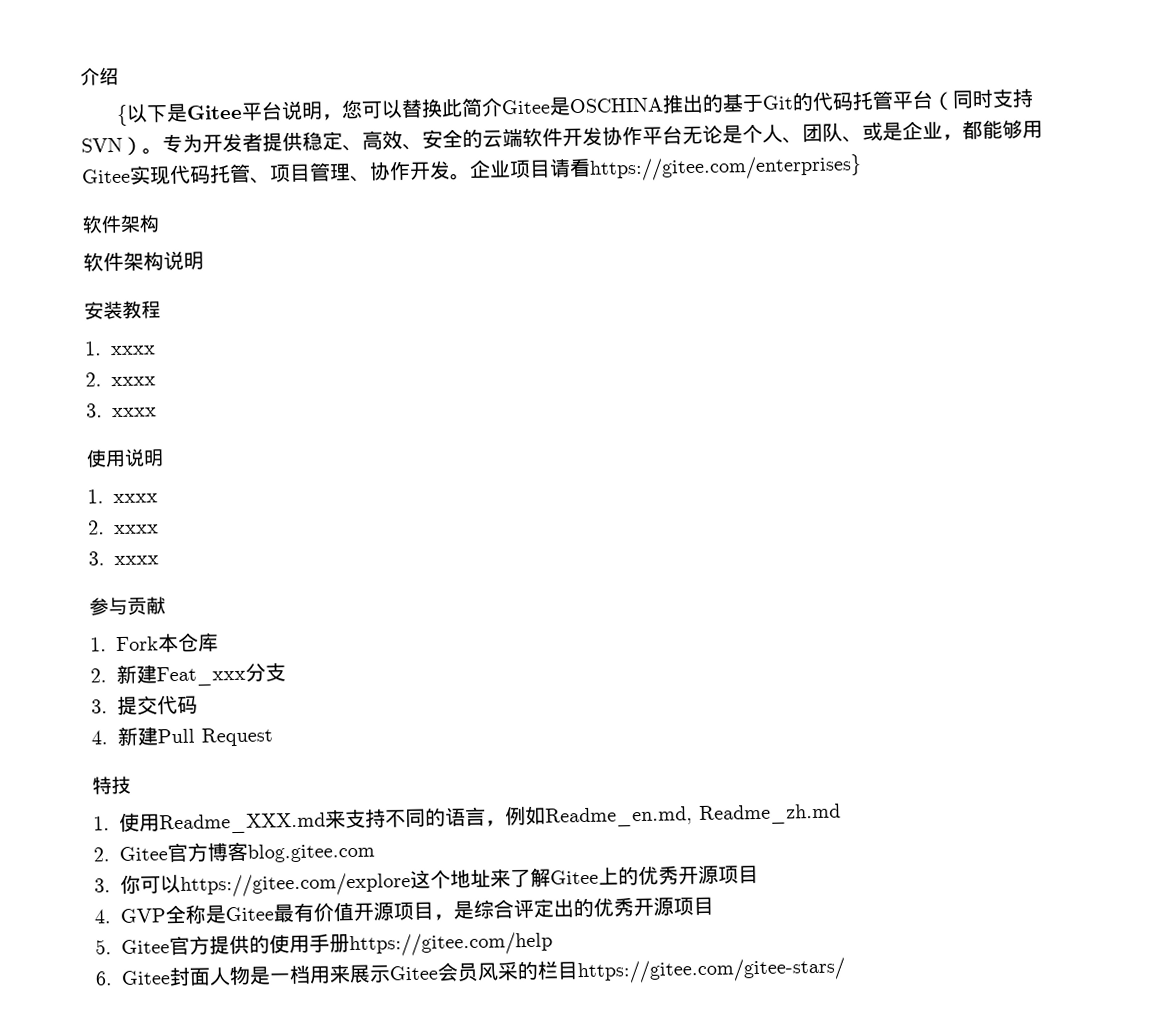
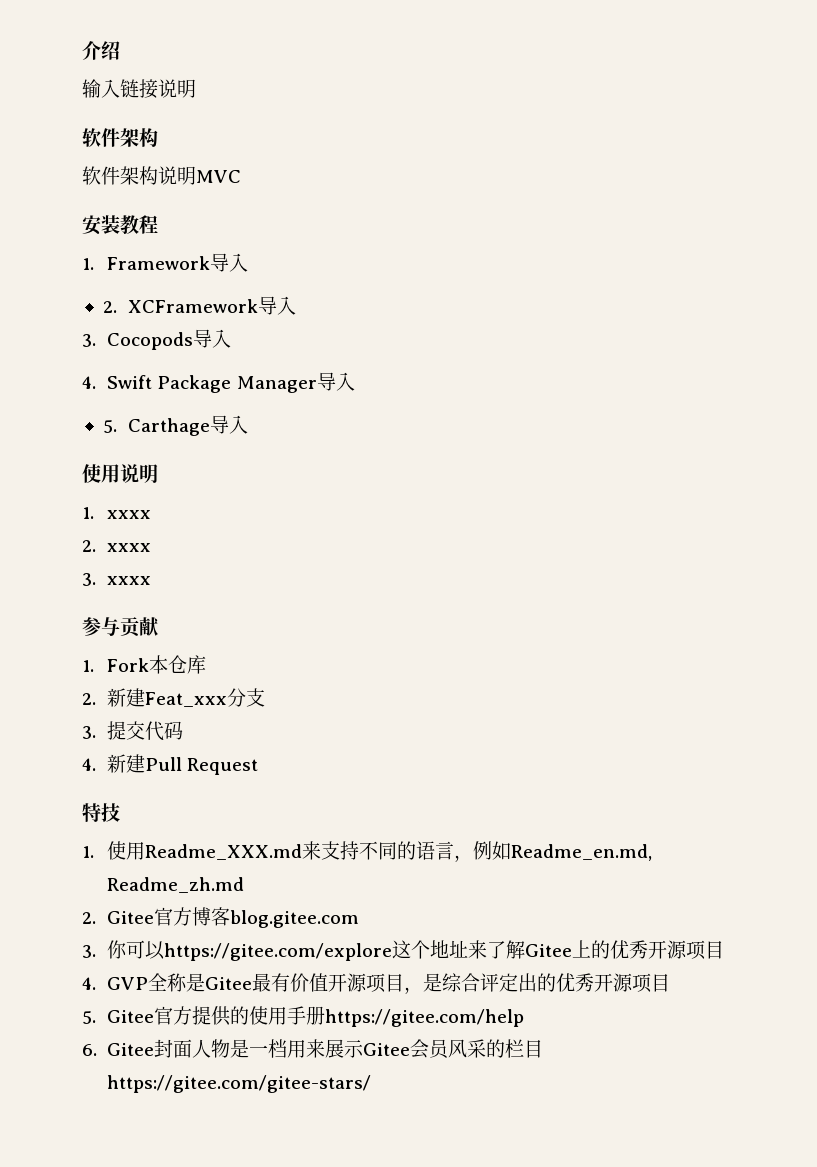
- {以下是Gitee平台说明，您可以替换此简介Gitee是OSCHINA推出的基于Git的代码托管平台（同时支持SVN）。专为开发者提供稳定、高效、安全的云端软件开发协作平台无论是个人、团队、或是企业，都能够用Gitee实现代码托管、项目管理、协作开发。企业项目请看https://gitee.com/enterprises}
+ 输入链接说明
- 软件架构说明
+ 软件架构说明MVC
  安装教程
- 1. xxxx
- 2. xxxx
- 3. xxxx
+ 1. Framework导入
+ 2. XCFramework导入
+ 3. Cocopods导入
+ 4. Swift Package Manager导入
+ 5. Carthage导入

